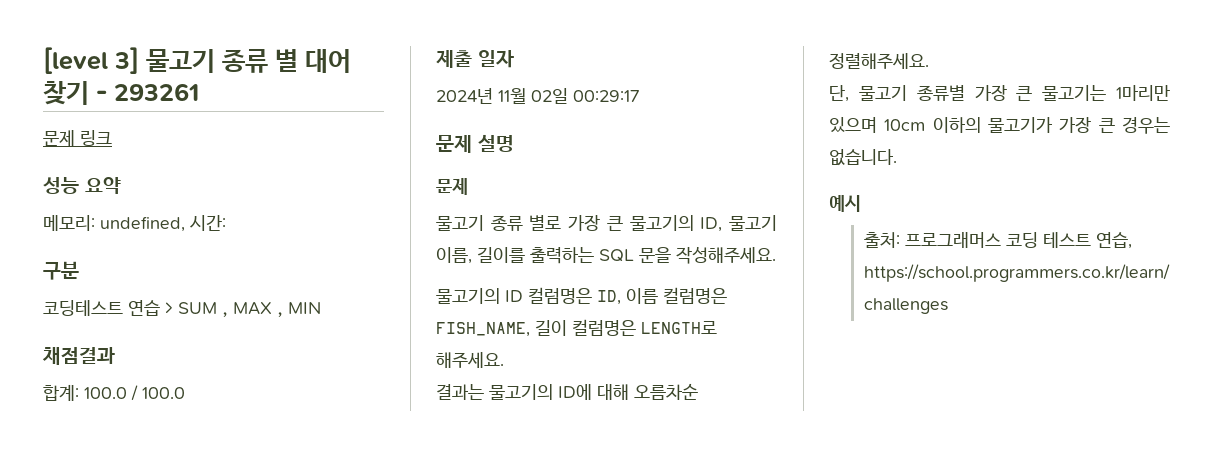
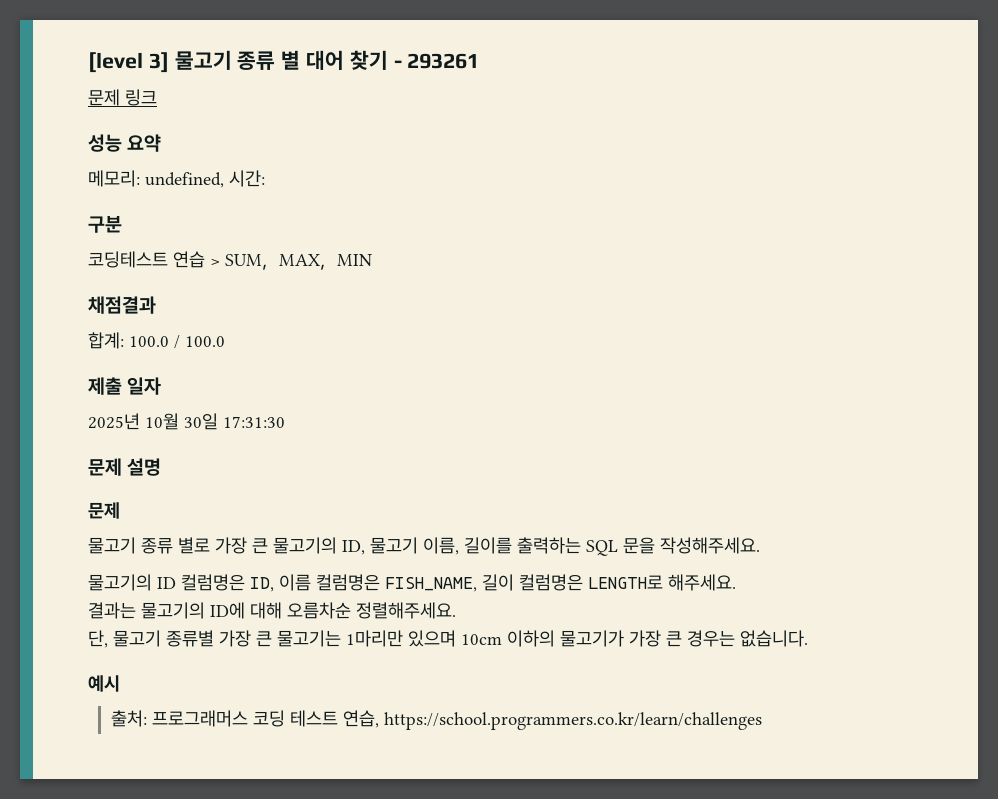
- 2024년 11월 02일 00:29:17
+ 2025년 10월 30일 17:31:30

